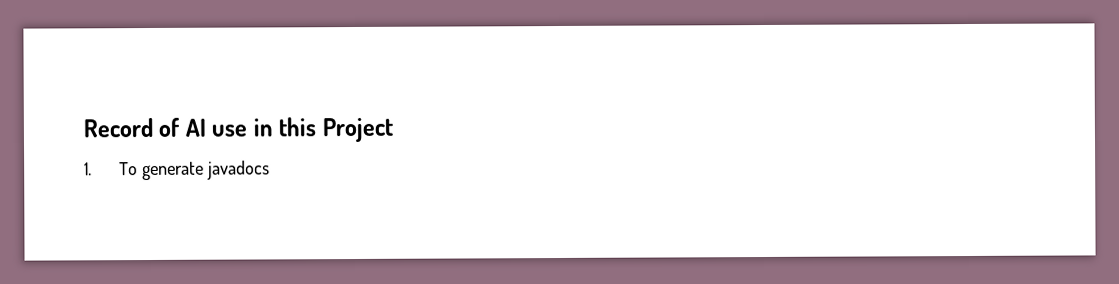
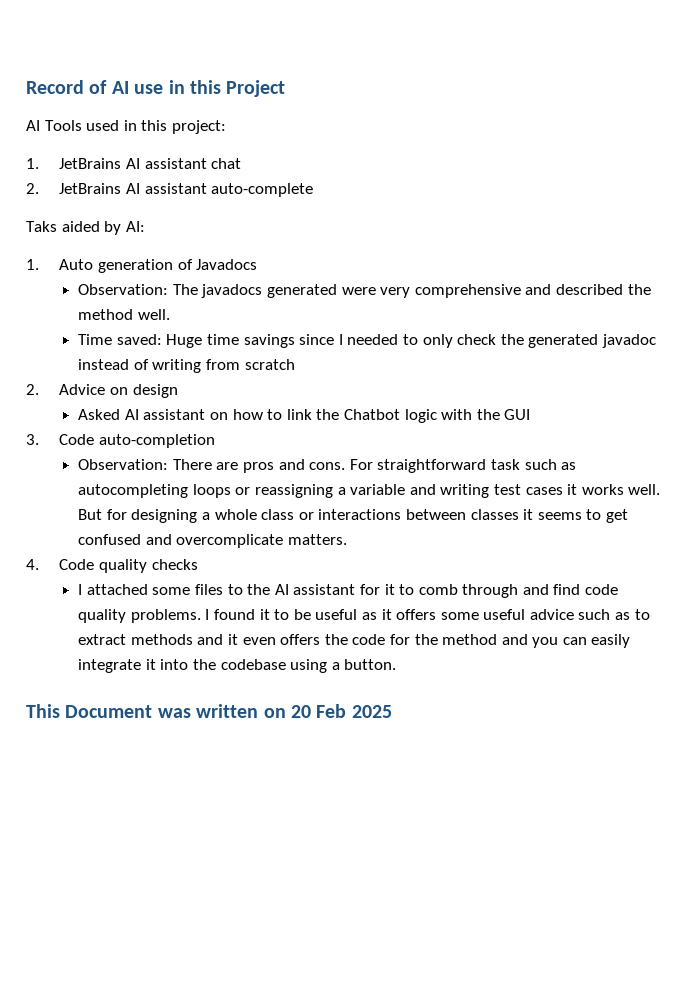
- 1. To generate javadocs
+ AI Tools used in this project:
+ 1. JetBrains AI assistant chat
+ 2. JetBrains AI assistant auto-complete
+ Taks aided by AI:
+ 1. Auto generation of Javadocs
+ Observation: The javadocs generated were very comprehensive and described the method well.
+ Time saved: Huge time savings since I needed to only check the generated javadoc instead of writing from scratch
+ 2. Advice on design
+ Asked AI assistant on how to link the Chatbot logic with the GUI
+ 3. Code auto-completion
+ Observation: There are pros and cons. For straightforward task such as autocompleting loops or reassigning a variable and writing test cases it works well. But for designing a whole class or interactions between classes it seems to get confused and overcomplicate matters.
+ 4. Code quality checks
+ I attached some files to the AI assistant for it to comb through and find code quality problems. I found it to be useful as it offers some useful advice such as to extract methods and it even offers the code for the method and you can easily integrate it into the codebase using a button.
+ This Document was written on 20 Feb 2025

